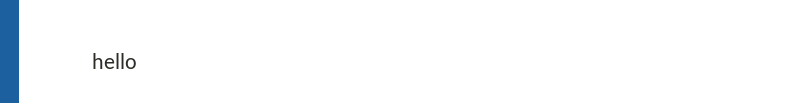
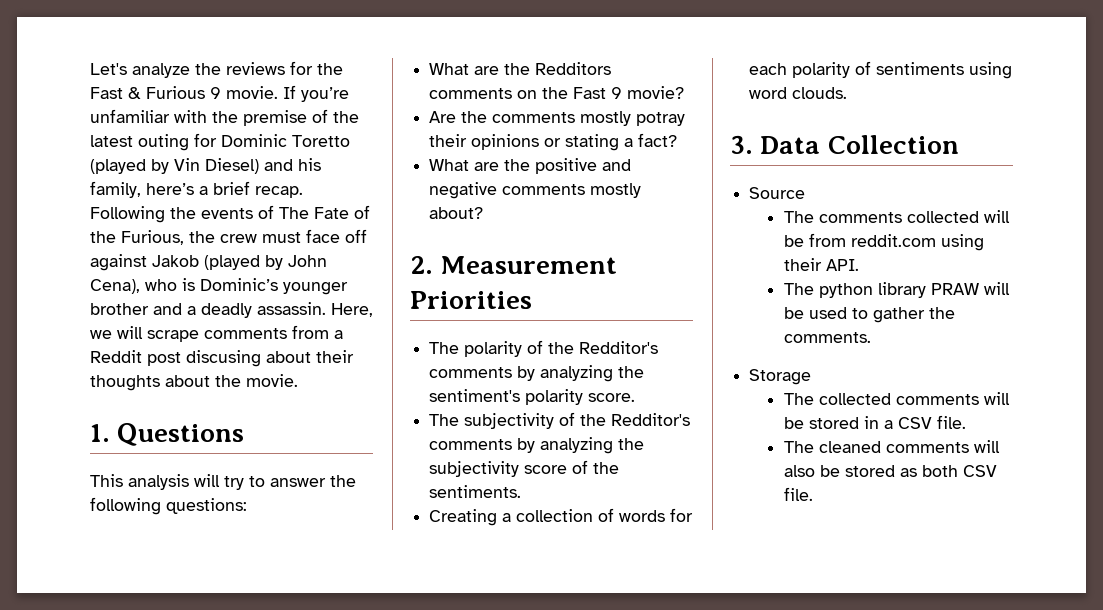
- hello
+ Let's analyze the reviews for the Fast & Furious 9 movie. If you’re unfamiliar with the premise of the latest outing for Dominic Toretto (played by Vin Diesel) and his family, here’s a brief recap. Following the events of The Fate of the Furious, the crew must face off against Jakob (played by John Cena), who is Dominic’s younger brother and a deadly assassin. Here, we will scrape comments from a Reddit post discusing about their thoughts about the movie.
+ 1. Questions
+ This analysis will try to answer the following questions:
+ What are the Redditors comments on the Fast 9 movie?
+ Are the comments mostly potray their opinions or stating a fact?
+ What are the positive and negative comments mostly about?
+ 2. Measurement Priorities
+ The polarity of the Redditor's comments by analyzing the sentiment's polarity score.
+ The subjectivity of the Redditor's comments by analyzing the subjectivity score of the sentiments.
+ Creating a collection of words for each polarity of sentiments using word clouds.
+ 3. Data Collection
+ Source
+ The comments collected will be from reddit.com using their API.
+ The python library PRAW will be used to gather the comments.
+ Storage
+ The collected comments will be stored in a CSV file.
+ The cleaned comments will also be stored as both CSV file.

